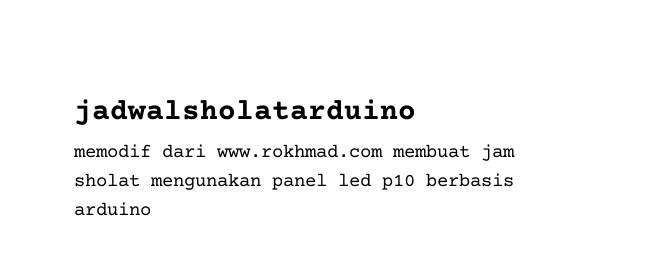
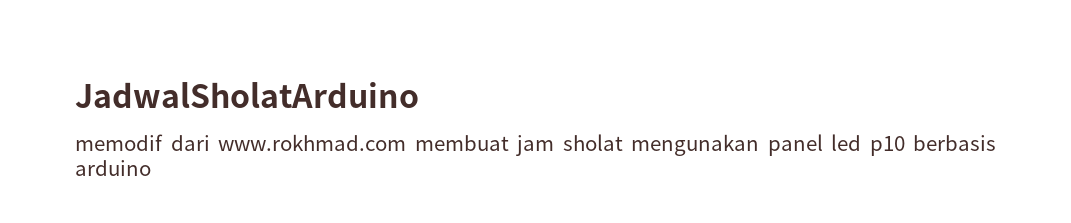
- jadwalsholatarduino
+ JadwalSholatArduino

